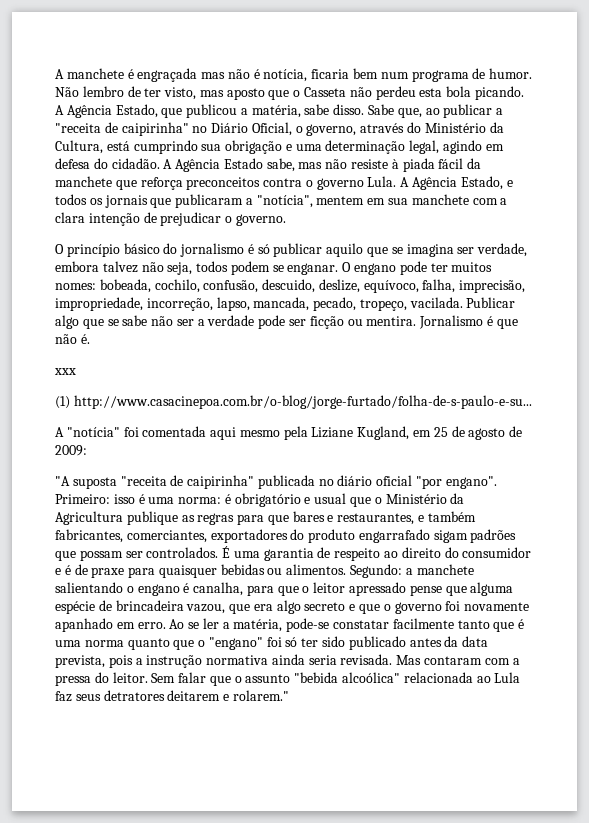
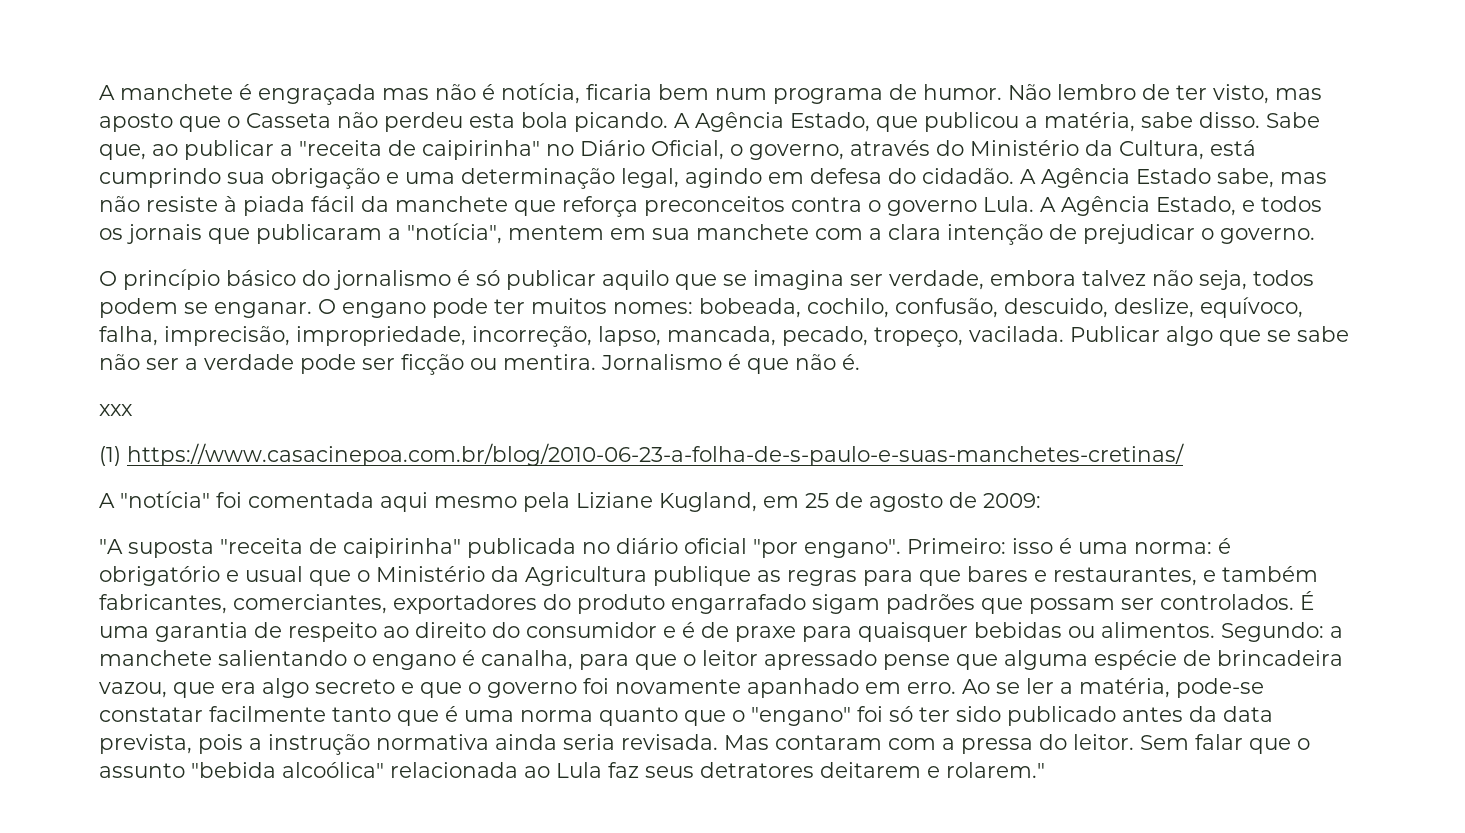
- (1) http://www.casacinepoa.com.br/o-blog/jorge-furtado/folha-de-s-paulo-e-su...
+ (1) https://www.casacinepoa.com.br/blog/2010-06-23-a-folha-de-s-paulo-e-suas-manchetes-cretinas/

